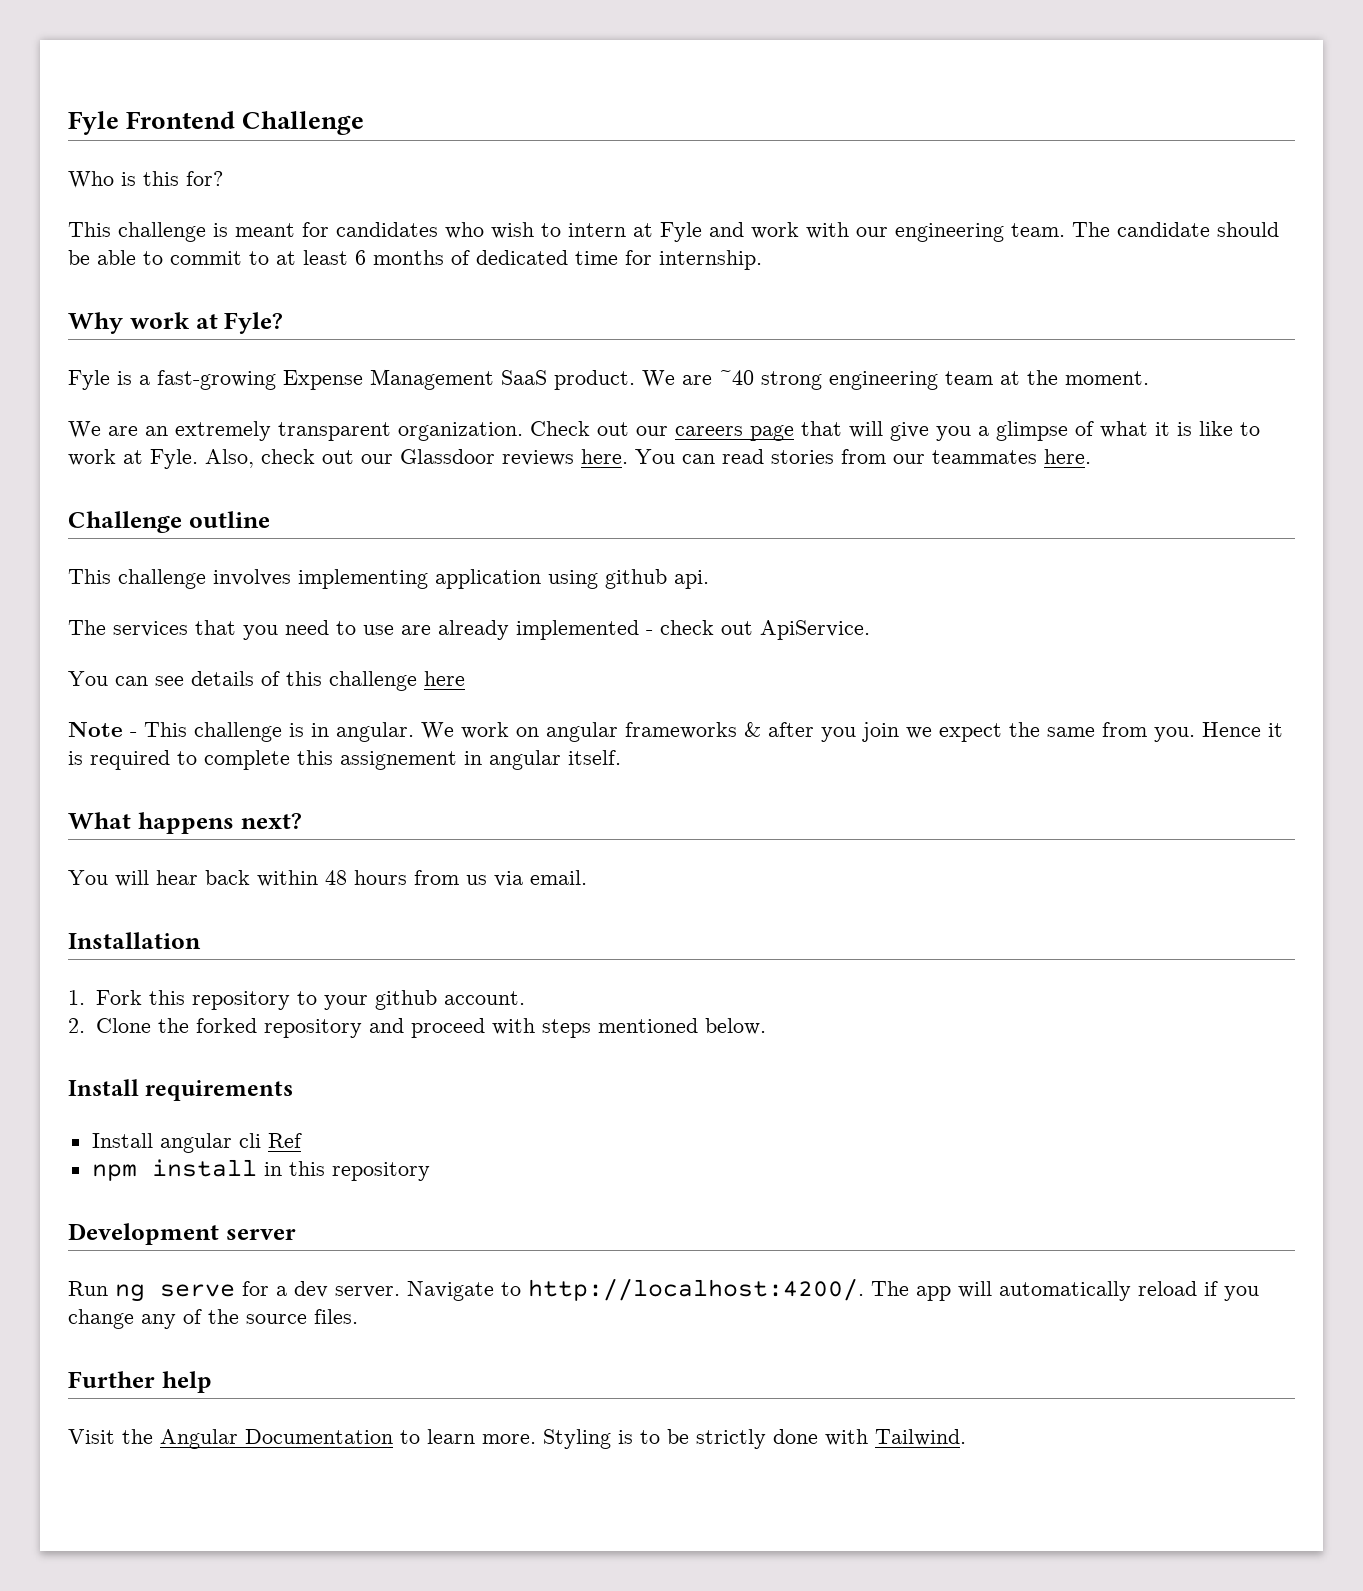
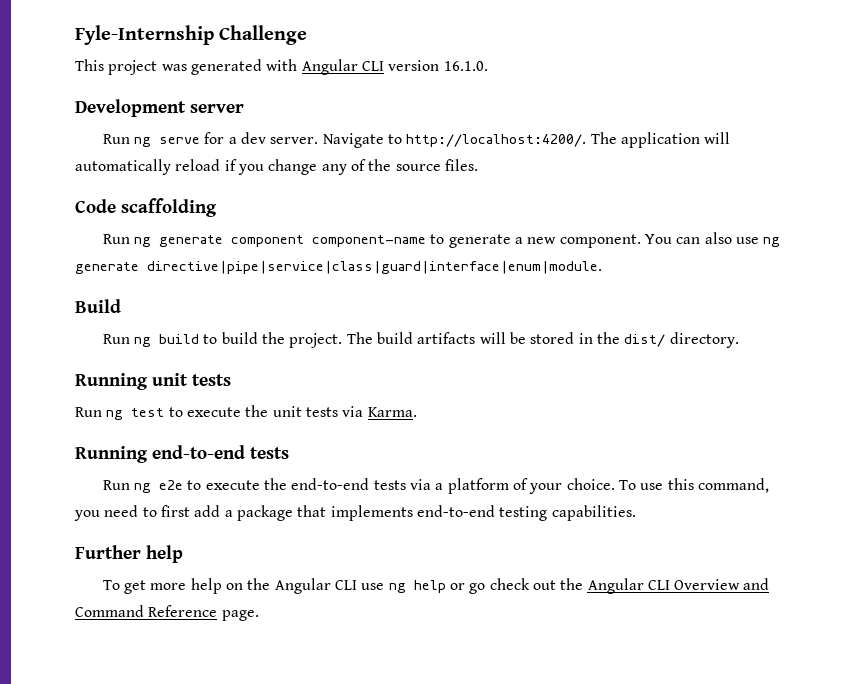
- Fyle Frontend Challenge
+ Fyle-Internship Challenge
- Who is this for?
- This challenge is meant for candidates who wish to intern at Fyle and work with our engineering team. The candidate should be able to commit to at least 6 months of dedicated time for internship.
- Why work at Fyle?
- Fyle is a fast-growing Expense Management SaaS product. We are ~40 strong engineering team at the moment.
- We are an extremely transparent organization. Check out our careers page that will give you a glimpse of what it is like to work at Fyle. Also, check out our Glassdoor reviews here. You can read stories from our teammates here.
- Challenge outline
- This challenge involves implementing application using github api.
- The services that you need to use are already implemented - check out ApiService.
- You can see details of this challenge here
- Note - This challenge is in angular. We work on angular frameworks & after you join we expect the same from you. Hence it is required to complete this assignement in angular itself.
- What happens next?
- You will hear back within 48 hours from us via email.
- Installation
- 1. Fork this repository to your github account.
- 2. Clone the forked repository and proceed with steps mentioned below.
- Install requirements
- Install angular cli Ref
- npm install in this repository
+ This project was generated with Angular CLI version 16.1.0.
- The app will automatically reload if you change any of the source files.
+ The application will automatically reload if you change any of the source files.
+ Code scaffolding
+ Run ng generate component component-name to generate a new component. You can also use ng generate directive|pipe|service|class|guard|interface|enum|module.
+ Build
+ Run ng build to build the project. The build artifacts will be stored in the dist/ directory.
+ Running unit tests
+ Run ng test to execute the unit tests via Karma.
+ Running end-to-end tests
+ Run ng e2e to execute the end-to-end tests via a platform of your choice. To use this command, you need to first add a package that implements end-to-end testing capabilities.
  Further help
- Visit the Angular Documentation to learn more. Styling is to be strictly done with Tailwind.
+ To get more help on the Angular CLI use ng help or go check out the Angular CLI Overview and Command Reference page.

